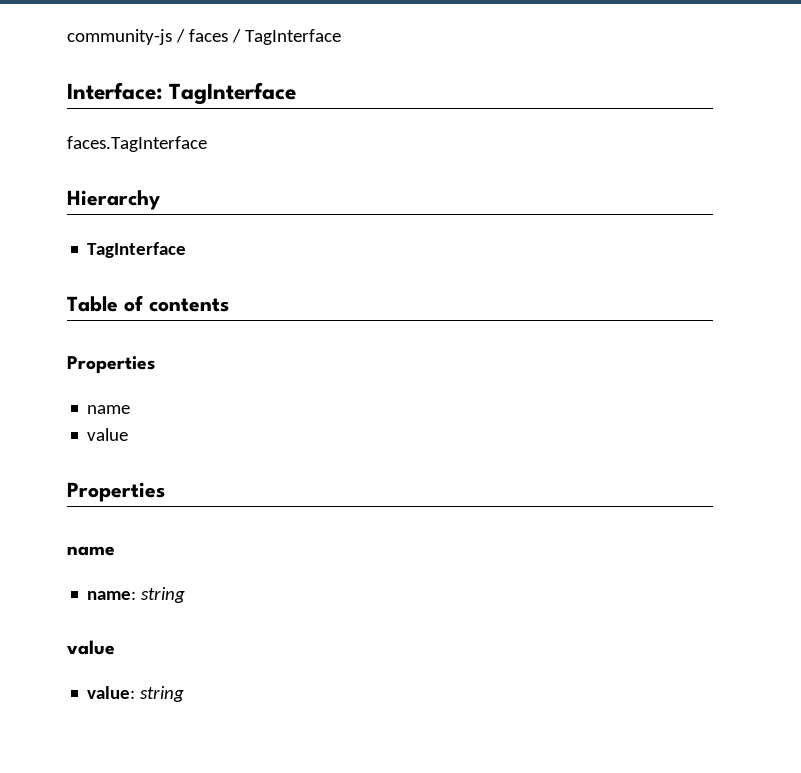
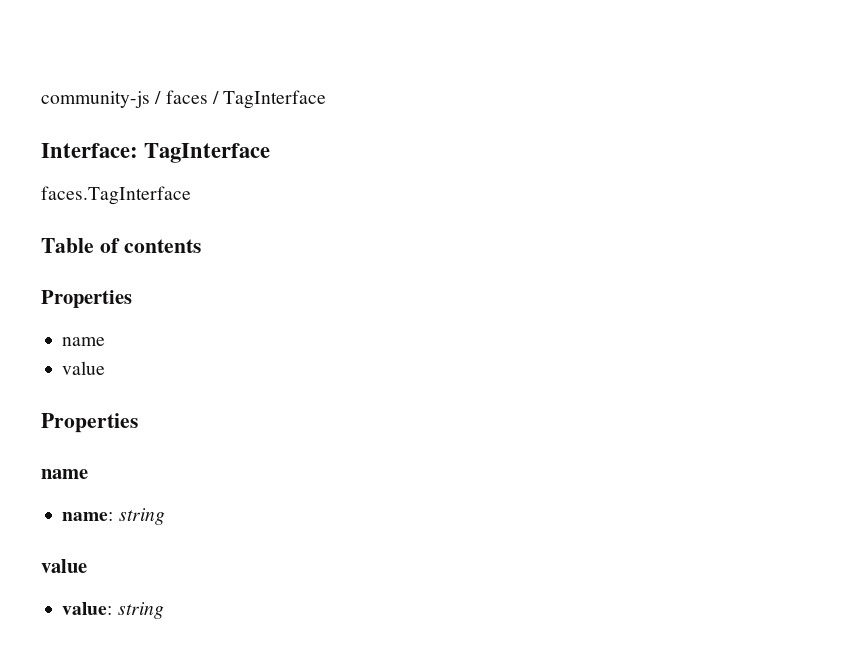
- Hierarchy
- TagInterface

